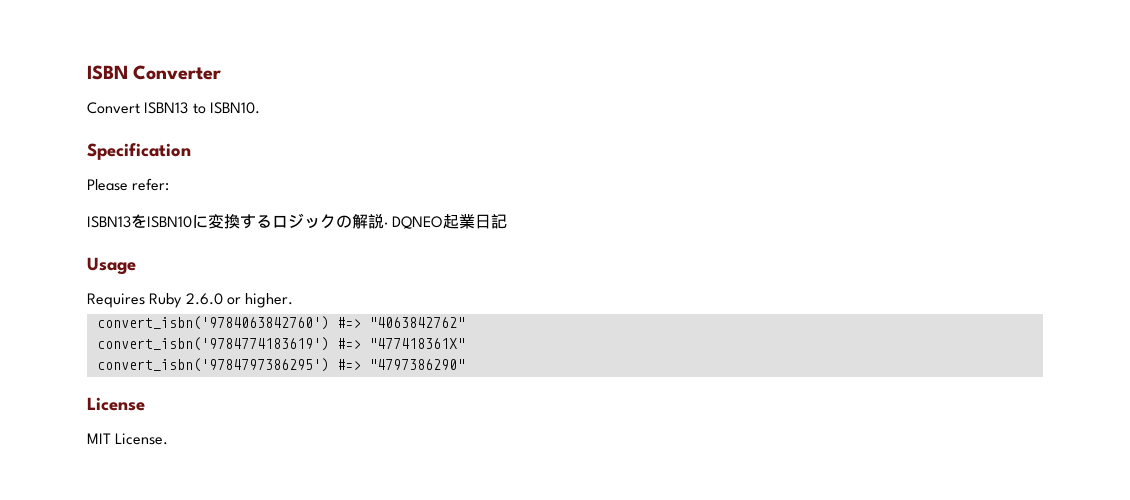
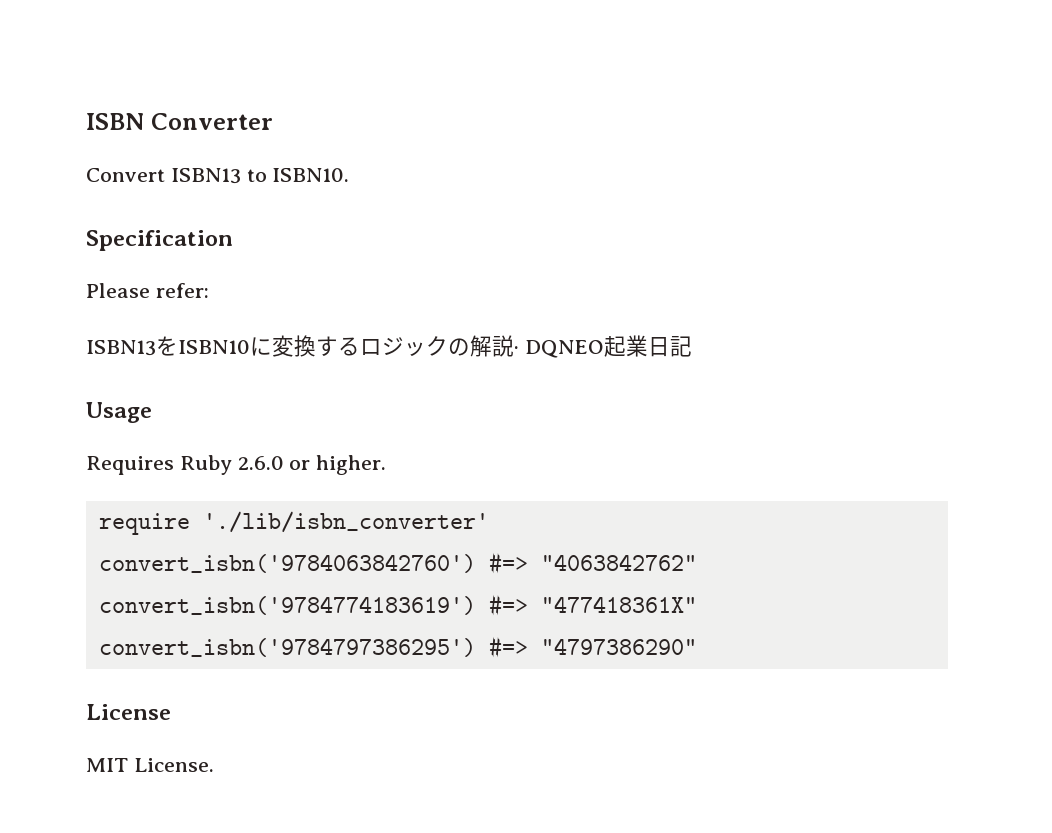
+ require './lib/isbn_converter'

